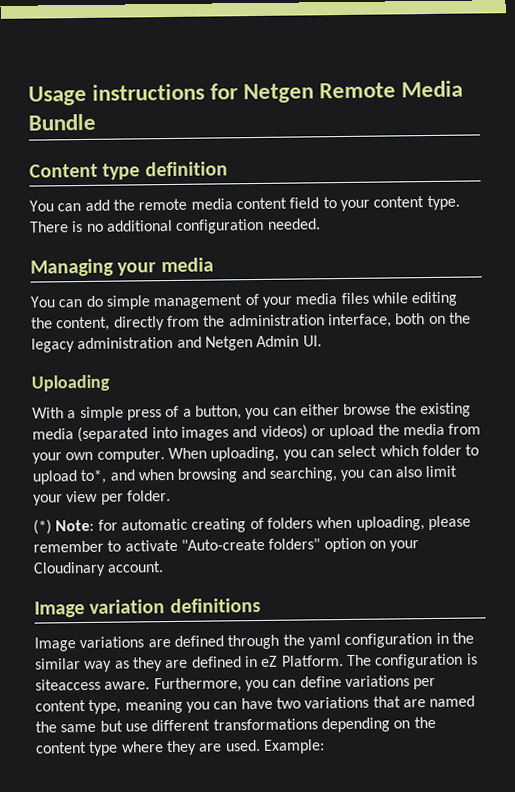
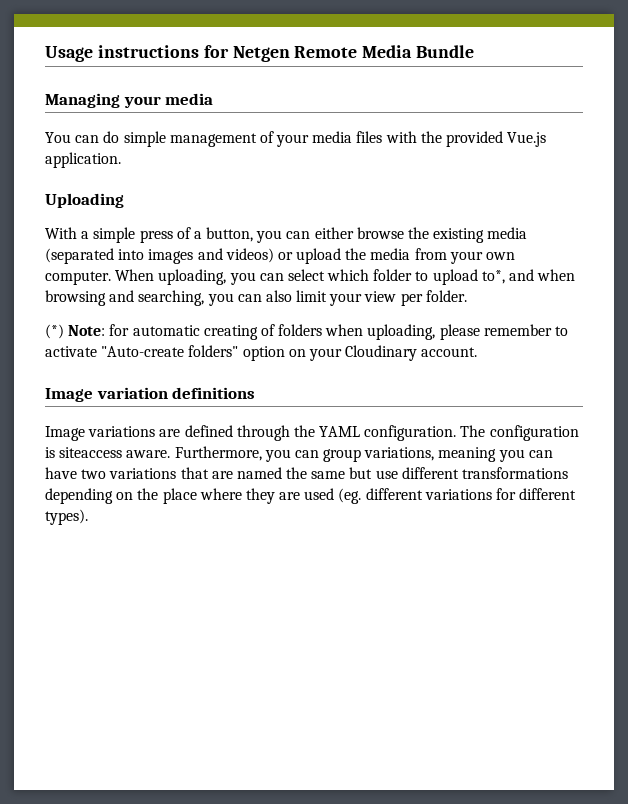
- Content type definition
- You can add the remote media content field to your content type. There is no additional configuration needed.
- You can do simple management of your media files while editing the content, directly from the administration interface, both on the legacy administration and Netgen Admin UI.
+ You can do simple management of your media files with the provided Vue.js application.
- Image variations are defined through the yaml configuration in the similar way as they are defined in eZ Platform.
+ Image variations are defined through the YAML configuration.
- Furthermore, you can define variations per content type, meaning you can have two variations that are named the same but use different transformations depending on the content type where they are used. Example:
+ Furthermore, you can group variations, meaning you can have two variations that are named the same but use different transformations depending on the place where they are used (eg. different variations for different types).

